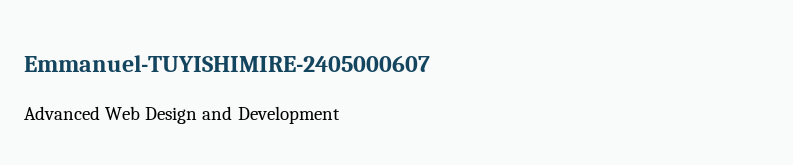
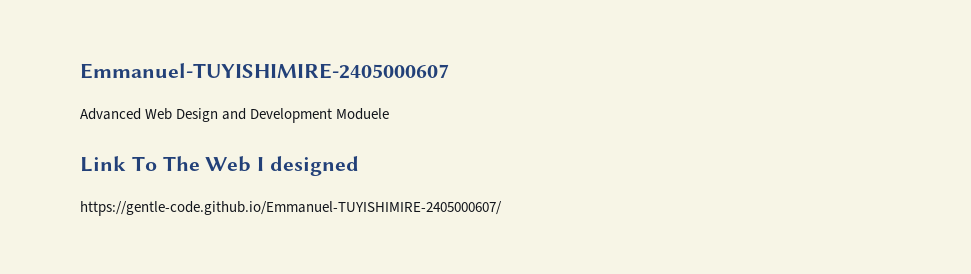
- Advanced Web Design and Development
+ Advanced Web Design and Development Moduele
+ Link To The Web I designed
+ https://gentle-code.github.io/Emmanuel-TUYISHIMIRE-2405000607/

